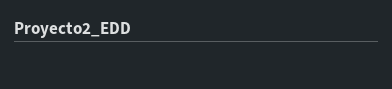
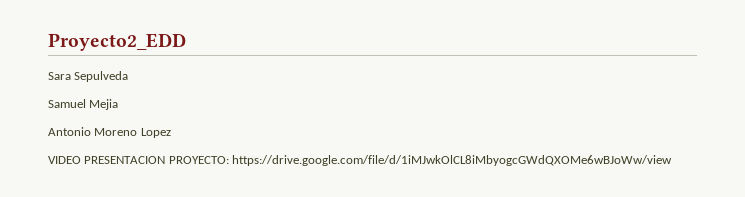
+ Sara Sepulveda
+ Samuel Mejia
+ Antonio Moreno Lopez
+ VIDEO PRESENTACION PROYECTO: https://drive.google.com/file/d/1iMJwkOlCL8iMbyogcGWdQXOMe6wBJoWw/view

